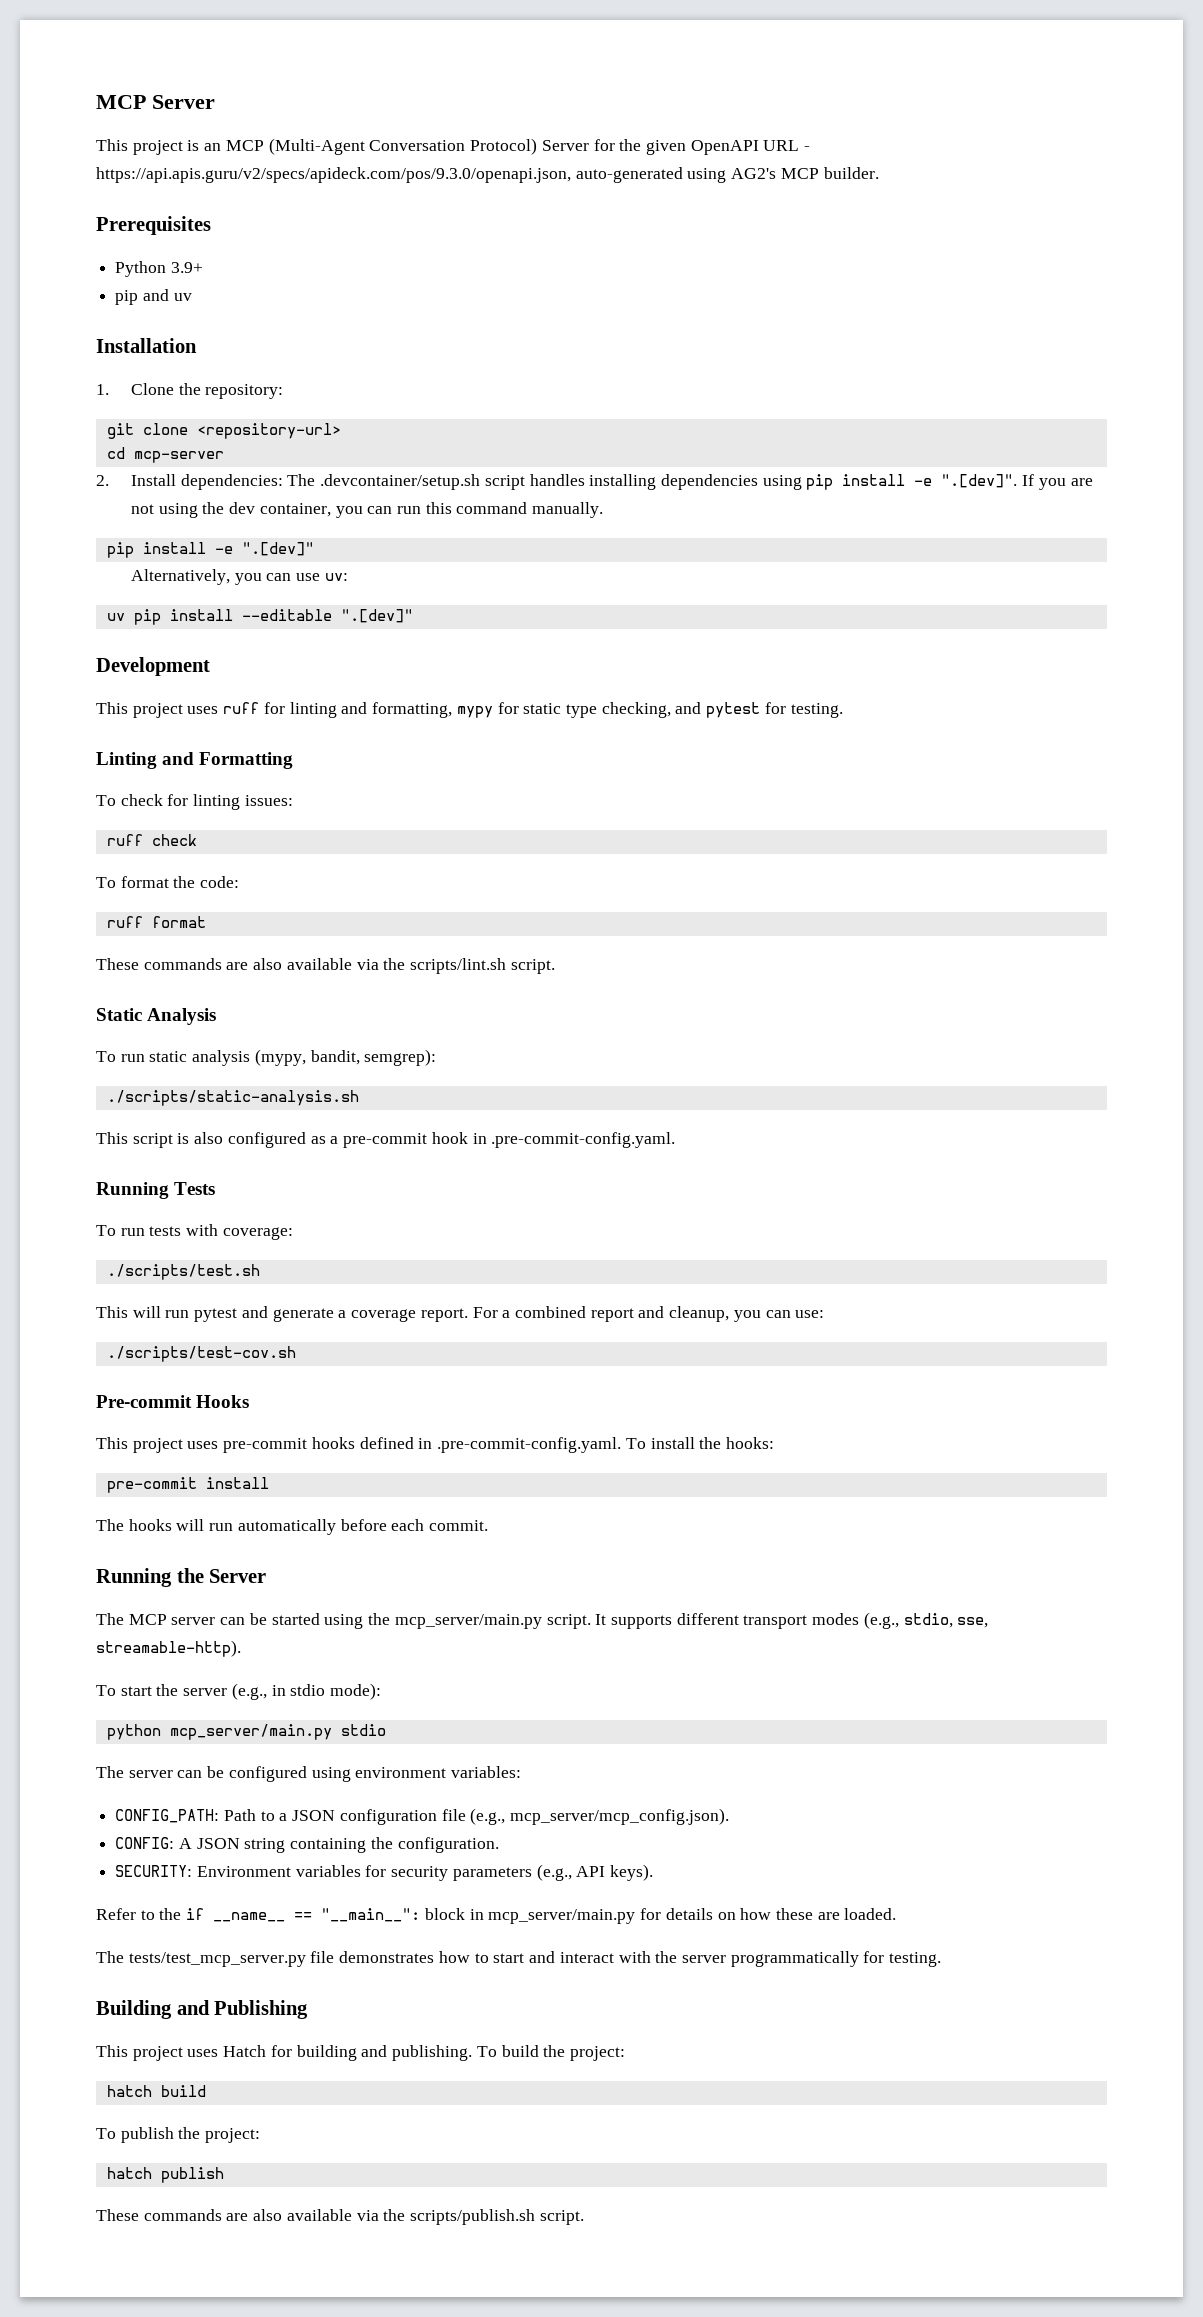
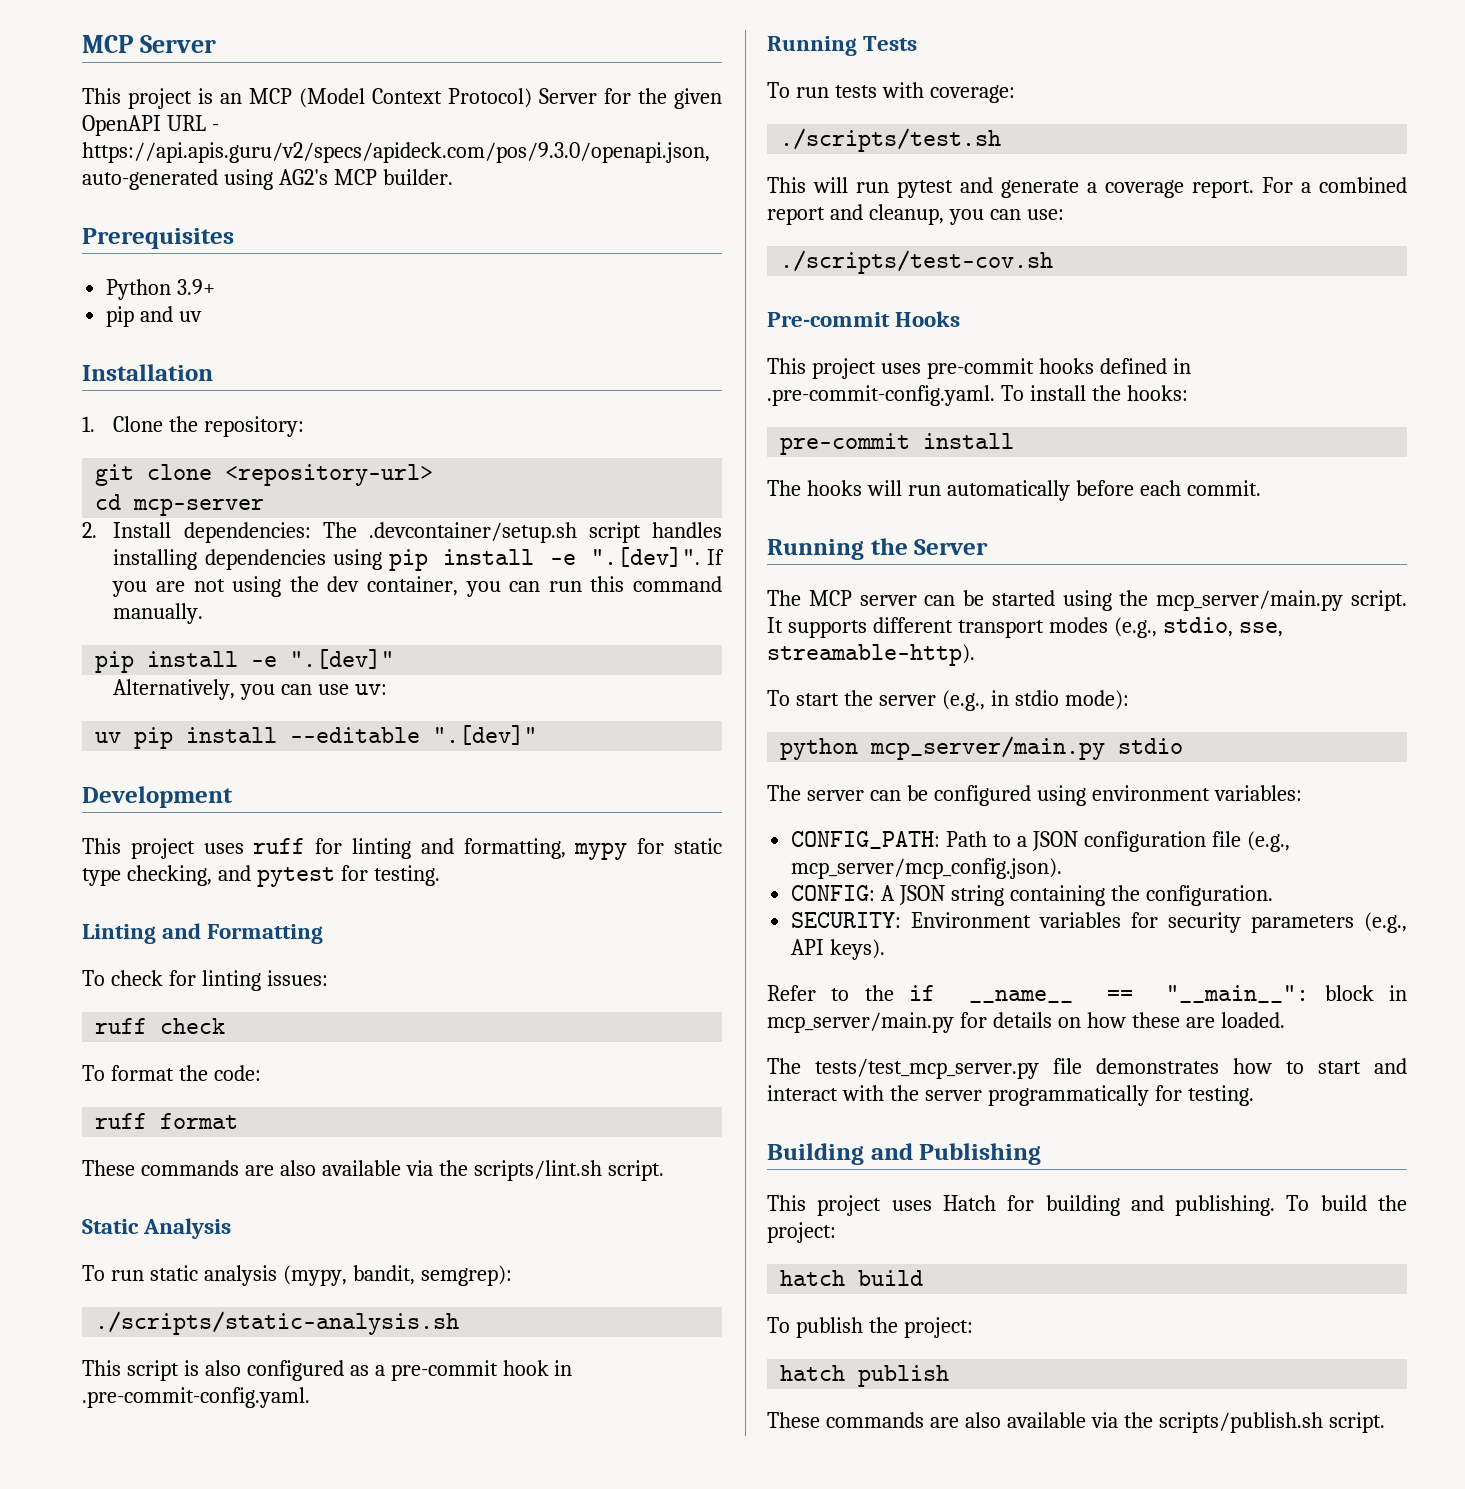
- This project is an MCP (Multi-Agent Conversation Protocol) Server for the given OpenAPI URL - https://api.apis.guru/v2/specs/apideck.com/pos/9.3.0/openapi.json, auto-generated using AG2's MCP builder.
+ This project is an MCP (Model Context Protocol) Server for the given OpenAPI URL - https://api.apis.guru/v2/specs/apideck.com/pos/9.3.0/openapi.json, auto-generated using AG2's MCP builder.

